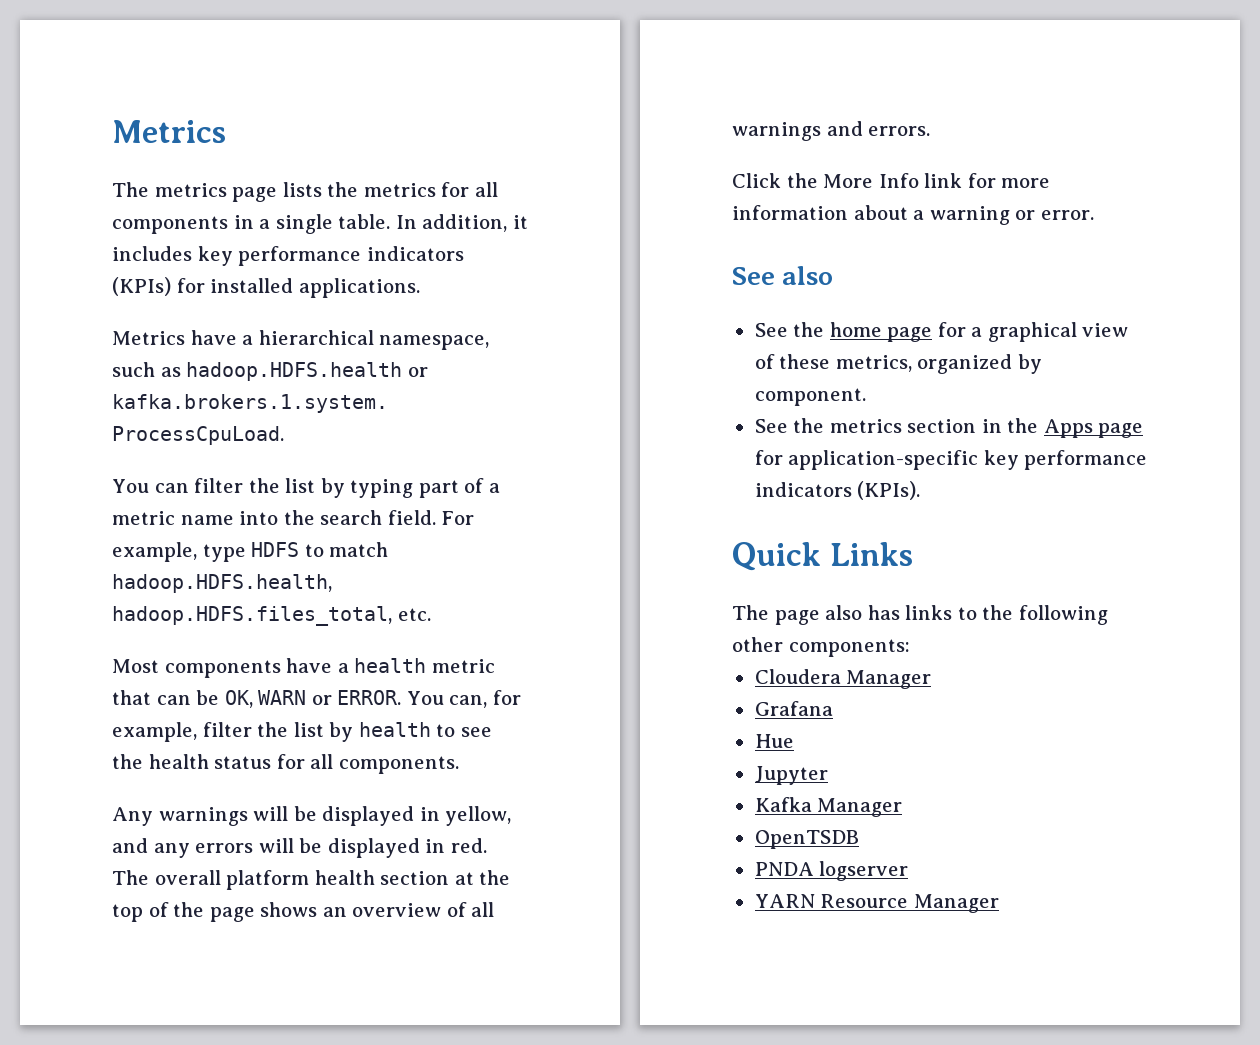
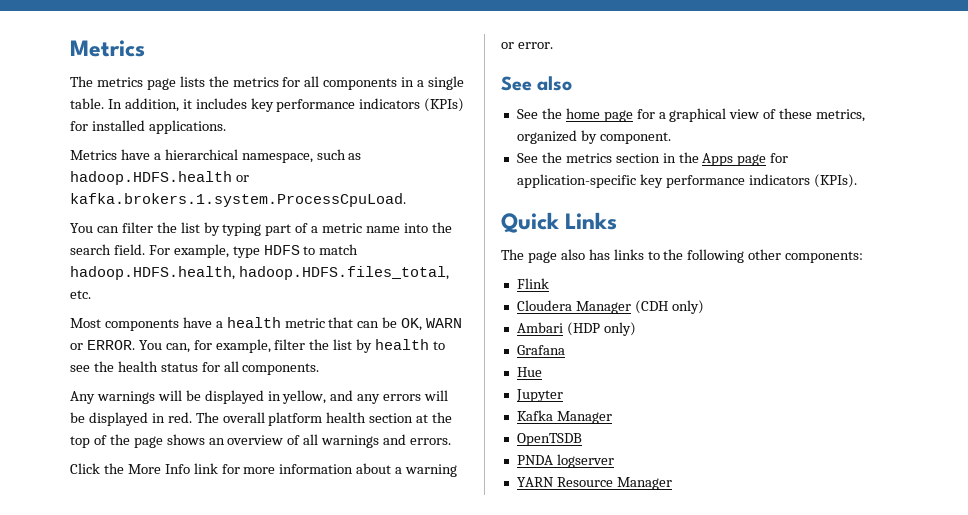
+ Flink
- Cloudera Manager
+ Cloudera Manager (CDH only)
+ Ambari (HDP only)

